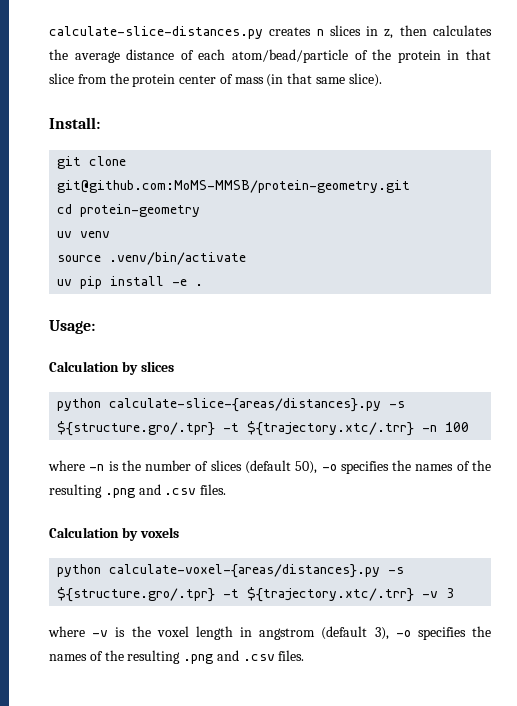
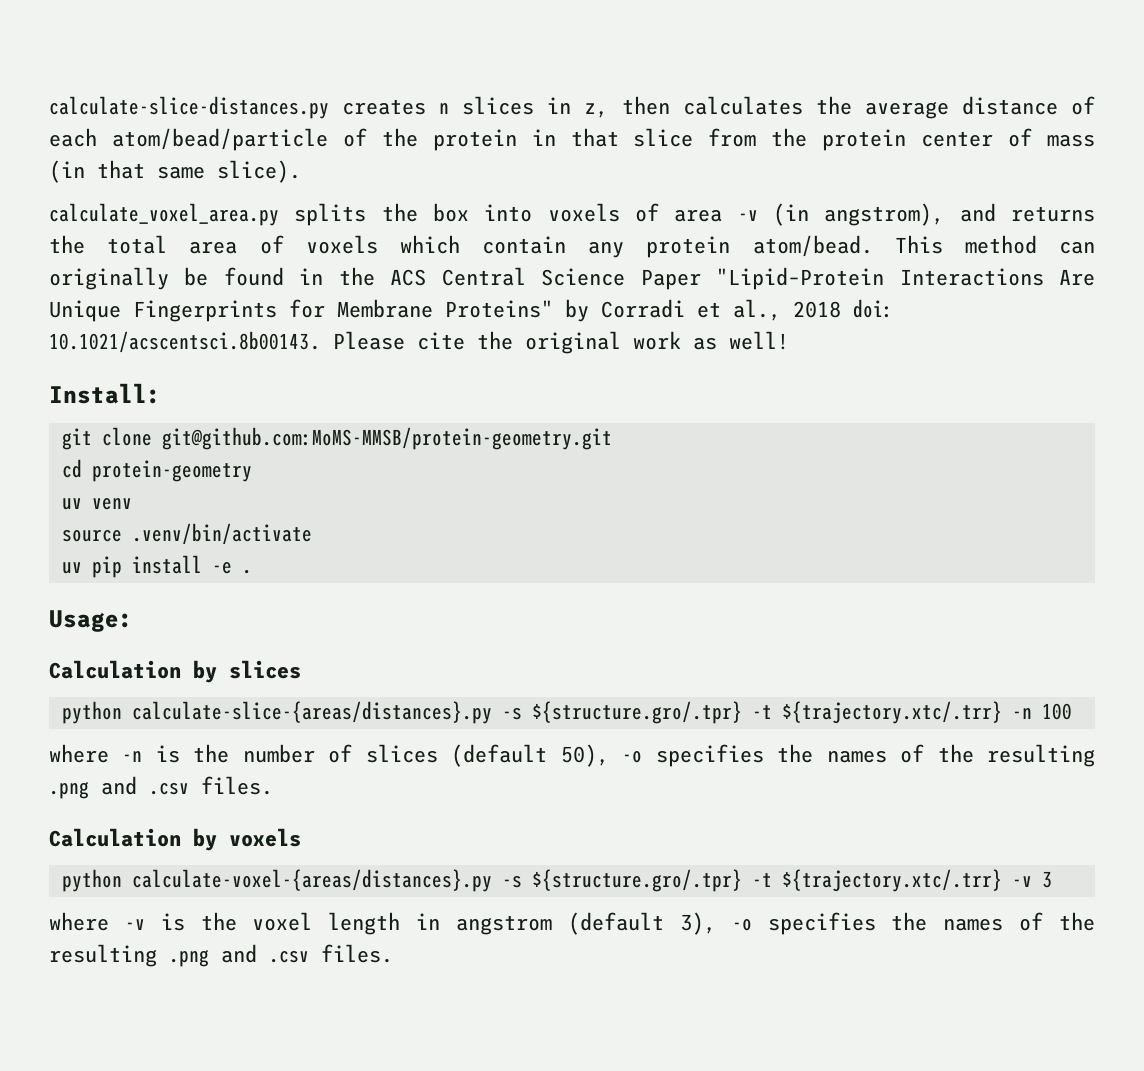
+ calculate_voxel_area.py splits the box into voxels of area -v (in angstrom), and returns the total area of voxels which contain any protein atom/bead. This method can originally be found in the ACS Central Science Paper "Lipid–Protein Interactions Are Unique Fingerprints for Membrane Proteins" by Corradi et al., 2018 doi: 10.1021/acscentsci.8b00143. Please cite the original work as well!

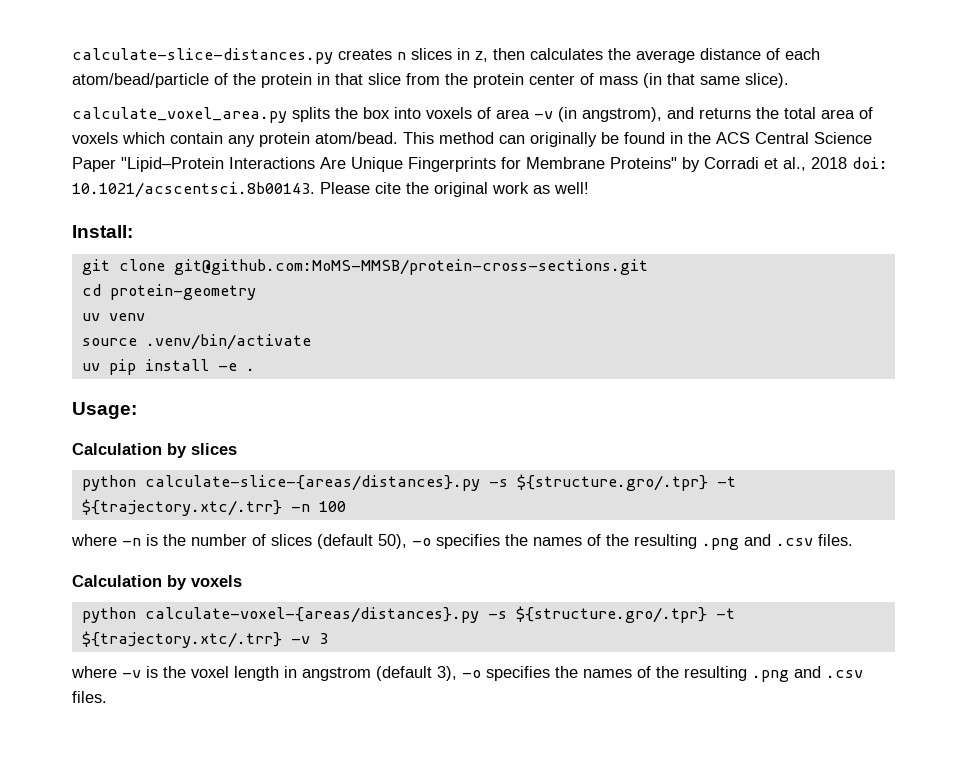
- git clone git@github.com:MoMS-MMSB/protein-geometry.git
+ git clone git@github.com:MoMS-MMSB/protein-cross-sections.git

